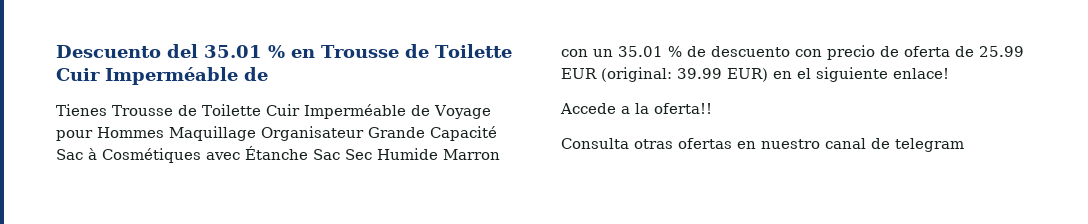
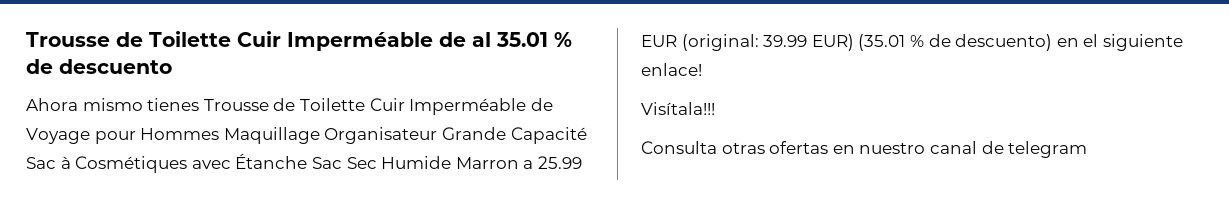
- Descuento del 35.01 % en Trousse de Toilette Cuir Imperméable de
- Tienes Trousse de Toilette Cuir Imperméable de Voyage pour Hommes Maquillage Organisateur Grande Capacité Sac à Cosmétiques avec Étanche Sac Sec Humide Marron con un 35.01 % de descuento con precio de oferta de 25.99 EUR (original: 39.99 EUR) en el siguiente enlace!
+ Trousse de Toilette Cuir Imperméable de al 35.01 % de descuento
+ Ahora mismo tienes Trousse de Toilette Cuir Imperméable de Voyage pour Hommes Maquillage Organisateur Grande Capacité Sac à Cosmétiques avec Étanche Sac Sec Humide Marron a 25.99 EUR (original: 39.99 EUR) (35.01 % de descuento) en el siguiente enlace!
- Accede a la oferta!!
+ Visítala!!!

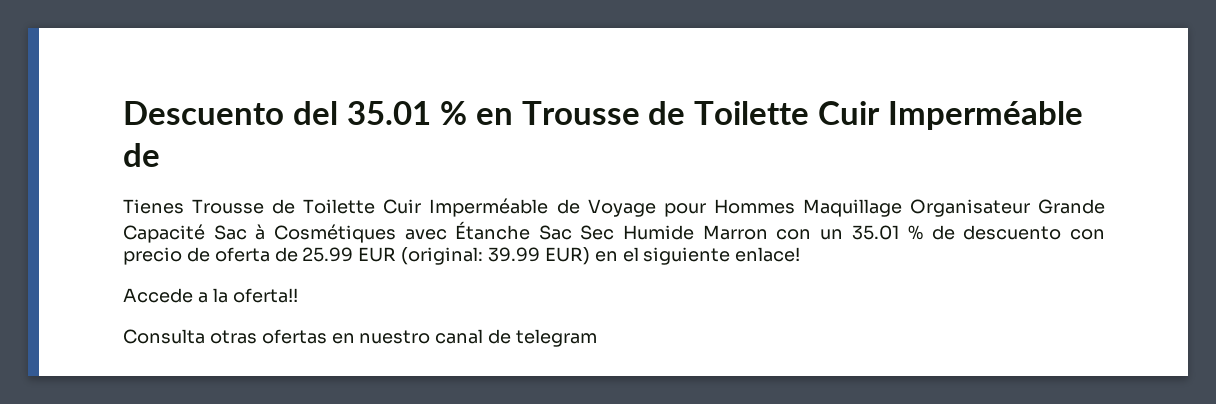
- Trousse de Toilette Cuir Imperméable de al 35.01 % de descuento
- Ahora mismo tienes Trousse de Toilette Cuir Imperméable de Voyage pour Hommes Maquillage Organisateur Grande Capacité Sac à Cosmétiques avec Étanche Sac Sec Humide Marron a 25.99 EUR (original: 39.99 EUR) (35.01 % de descuento) en el siguiente enlace!
+ Descuento del 35.01 % en Trousse de Toilette Cuir Imperméable de
+ Tienes Trousse de Toilette Cuir Imperméable de Voyage pour Hommes Maquillage Organisateur Grande Capacité Sac à Cosmétiques avec Étanche Sac Sec Humide Marron con un 35.01 % de descuento con precio de oferta de 25.99 EUR (original: 39.99 EUR) en el siguiente enlace!
- Visítala!!!
+ Accede a la oferta!!

